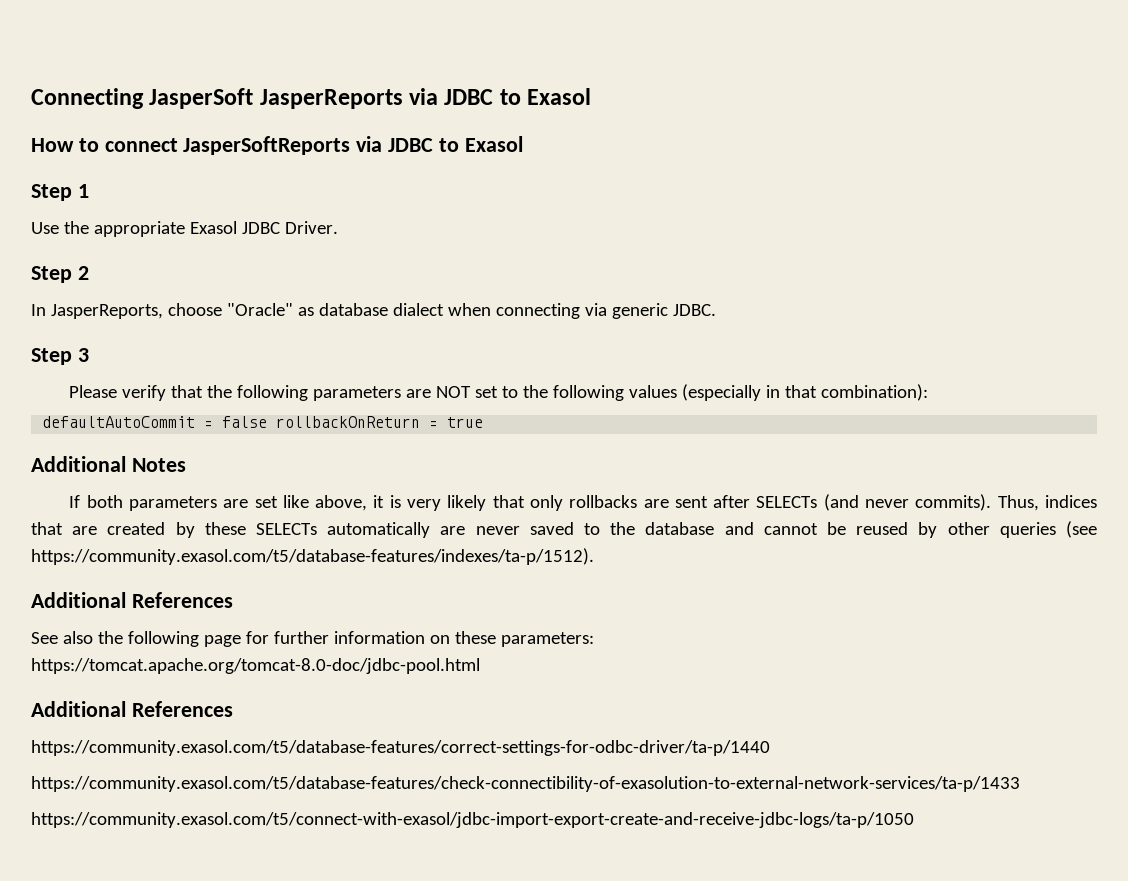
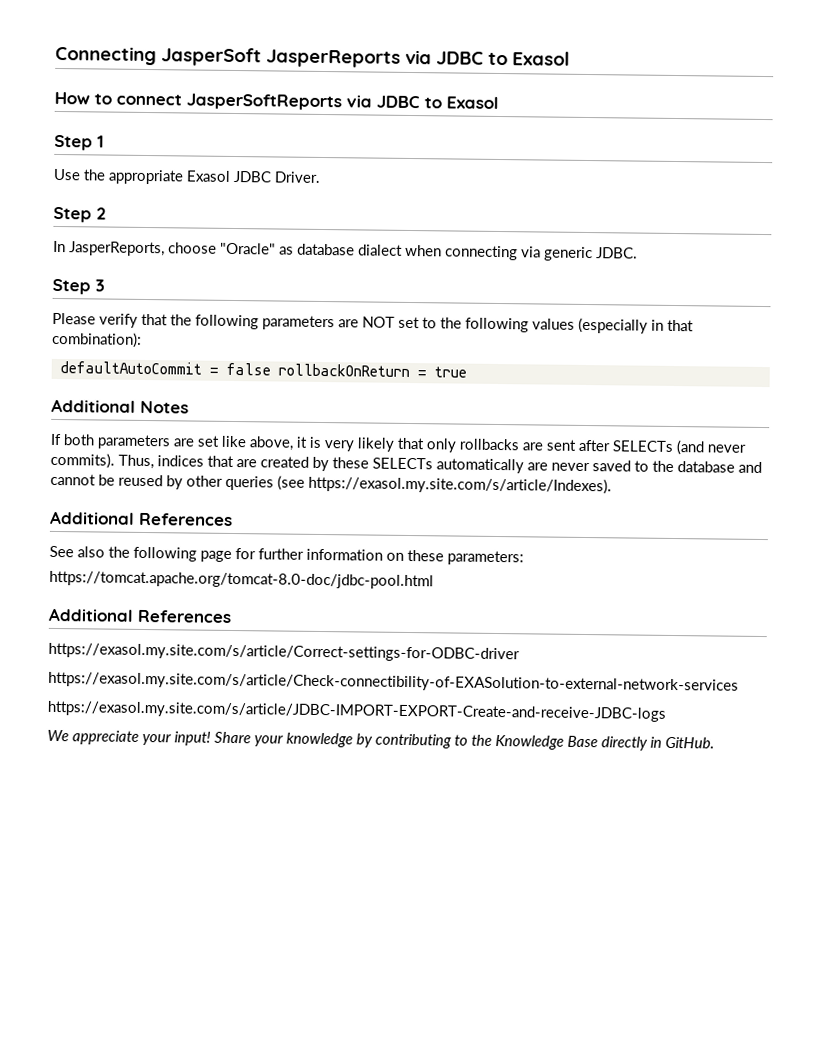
- Thus, indices that are created by these SELECTs automatically are never saved to the database and cannot be reused by other queries (see https://community.exasol.com/t5/database-features/indexes/ta-p/1512).
+ Thus, indices that are created by these SELECTs automatically are never saved to the database and cannot be reused by other queries (see https://exasol.my.site.com/s/article/Indexes).
- https://community.exasol.com/t5/database-features/correct-settings-for-odbc-driver/ta-p/1440
- https://community.exasol.com/t5/database-features/check-connectibility-of-exasolution-to-external-network-services/ta-p/1433
- https://community.exasol.com/t5/connect-with-exasol/jdbc-import-export-create-and-receive-jdbc-logs/ta-p/1050
+ https://exasol.my.site.com/s/article/Correct-settings-for-ODBC-driver
+ https://exasol.my.site.com/s/article/Check-connectibility-of-EXASolution-to-external-network-services
+ https://exasol.my.site.com/s/article/JDBC-IMPORT-EXPORT-Create-and-receive-JDBC-logs
+ We appreciate your input! Share your knowledge by contributing to the Knowledge Base directly in GitHub.

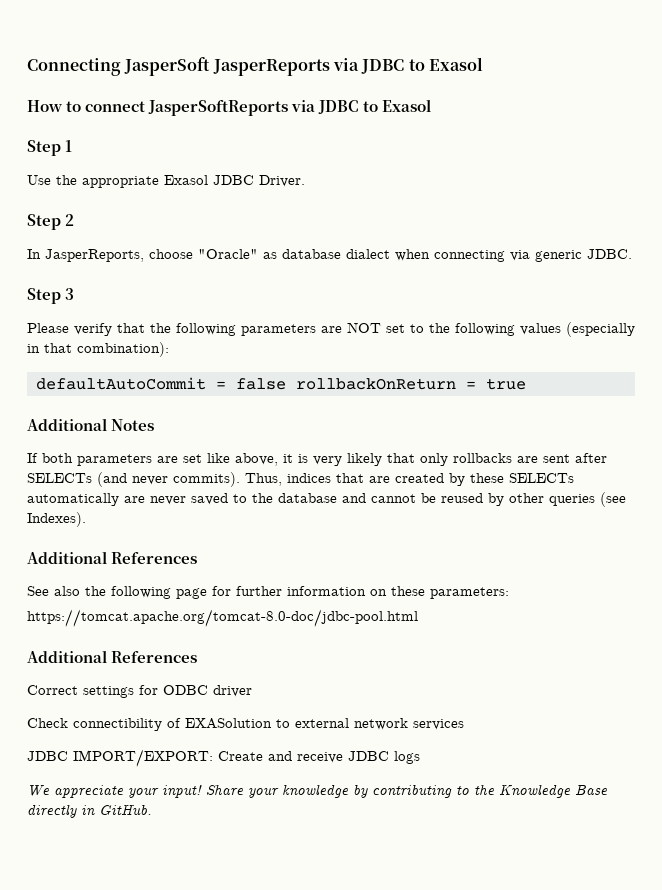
- Thus, indices that are created by these SELECTs automatically are never saved to the database and cannot be reused by other queries (see https://exasol.my.site.com/s/article/Indexes).
+ Thus, indices that are created by these SELECTs automatically are never saved to the database and cannot be reused by other queries (see Indexes).
- https://exasol.my.site.com/s/article/Correct-settings-for-ODBC-driver
- https://exasol.my.site.com/s/article/Check-connectibility-of-EXASolution-to-external-network-services
- https://exasol.my.site.com/s/article/JDBC-IMPORT-EXPORT-Create-and-receive-JDBC-logs
+ Correct settings for ODBC driver
+ Check connectibility of EXASolution to external network services
+ JDBC IMPORT/EXPORT: Create and receive JDBC logs

